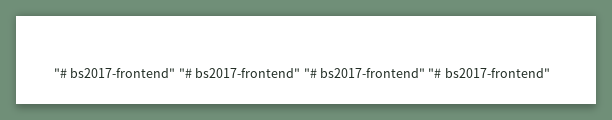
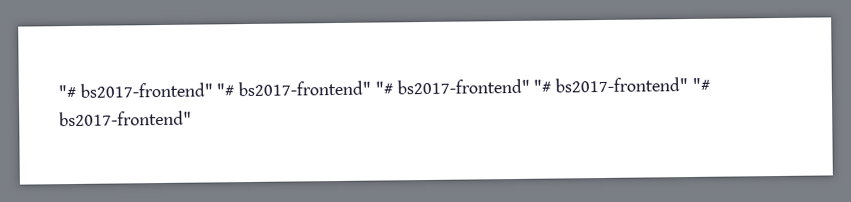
- "# bs2017-frontend" "# bs2017-frontend" "# bs2017-frontend" "# bs2017-frontend"
+ "# bs2017-frontend" "# bs2017-frontend" "# bs2017-frontend" "# bs2017-frontend" "# bs2017-frontend"

